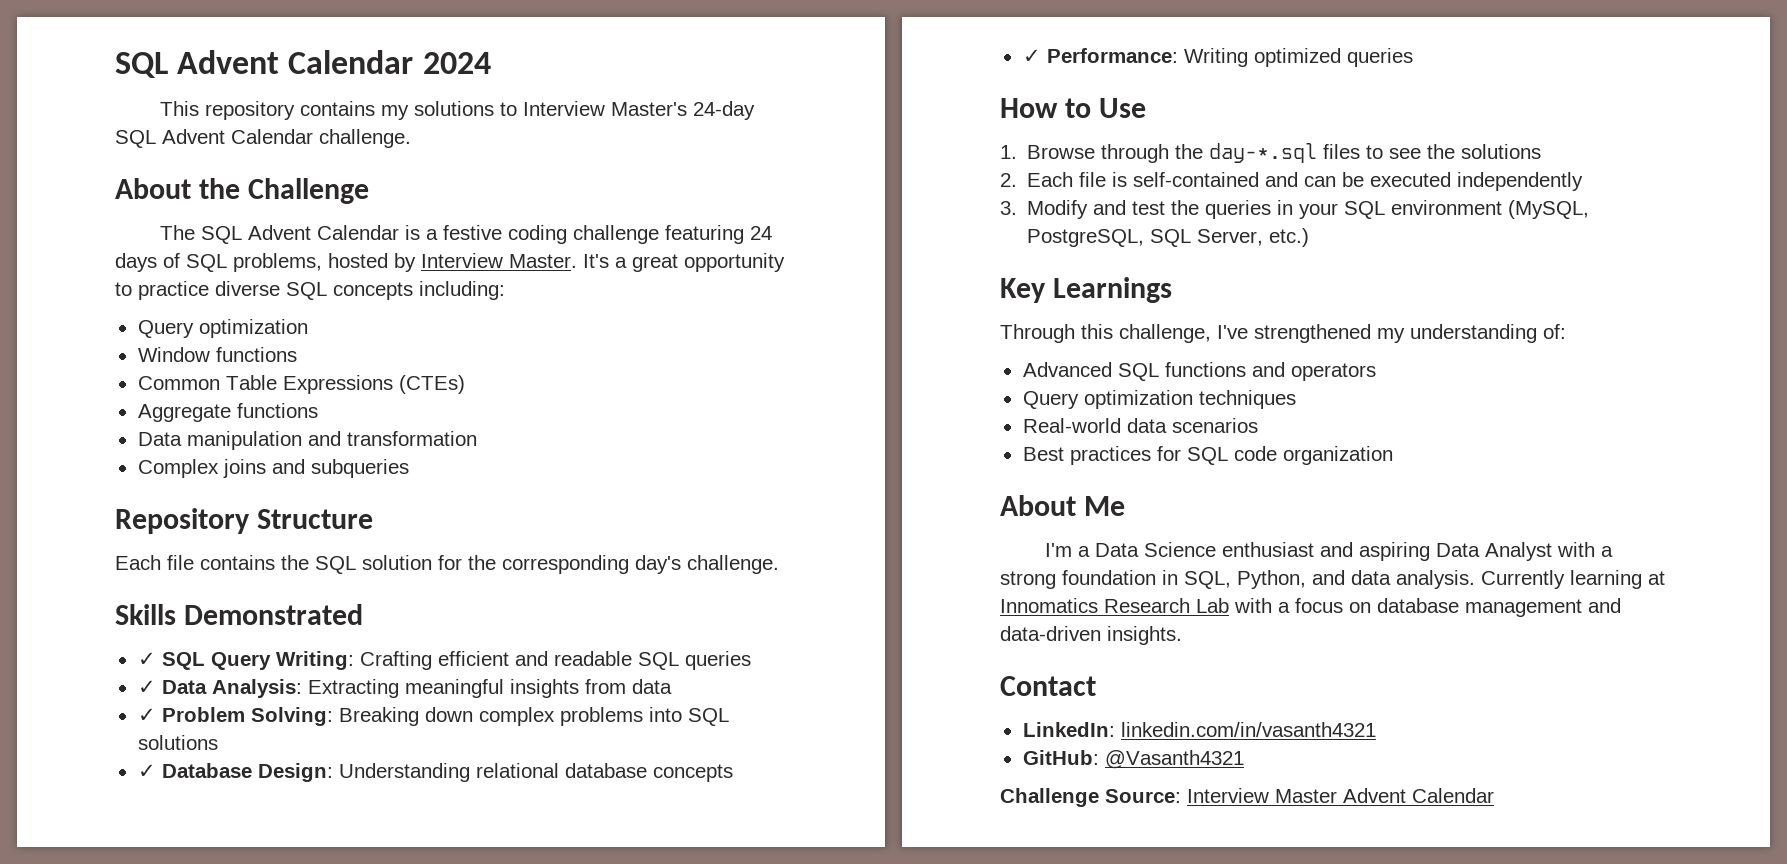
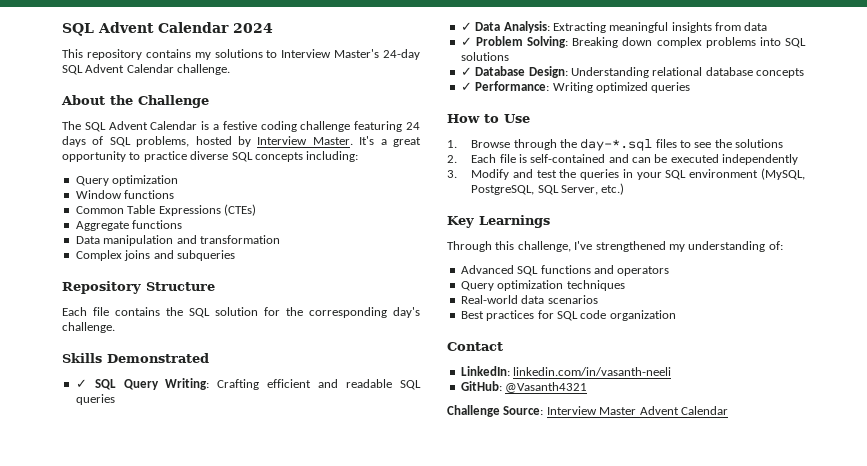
- About Me
- I'm a Data Science enthusiast and aspiring Data Analyst with a strong foundation in SQL, Python, and data analysis. Currently learning at Innomatics Research Lab with a focus on database management and data-driven insights.
- LinkedIn: linkedin.com/in/vasanth4321
+ LinkedIn: linkedin.com/in/vasanth-neeli

